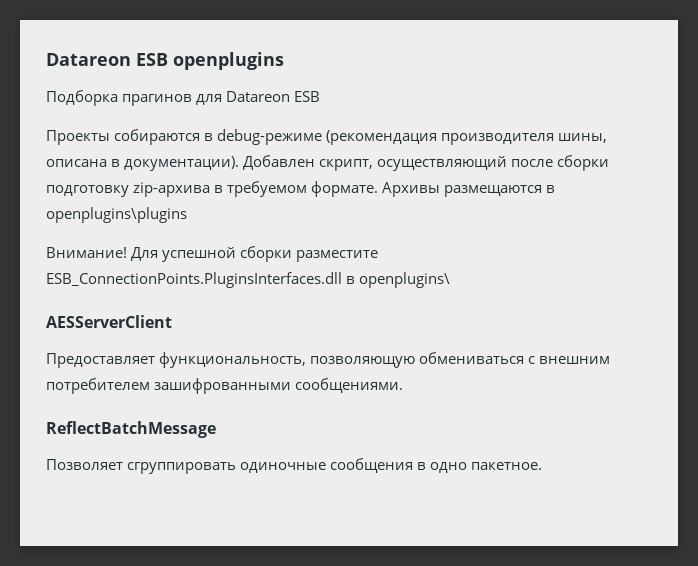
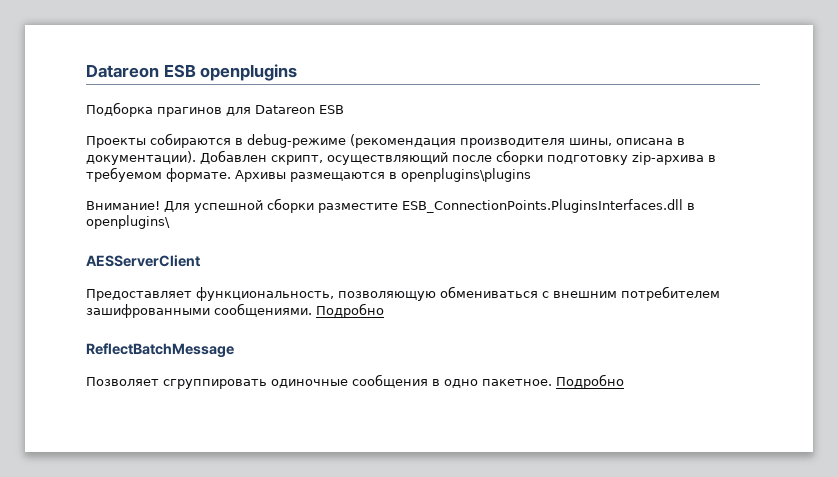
- Предоставляет функциональность, позволяющую обмениваться с внешним потребителем зашифрованными сообщениями.
+ Предоставляет функциональность, позволяющую обмениваться с внешним потребителем зашифрованными сообщениями. Подробно
- Позволяет сгруппировать одиночные сообщения в одно пакетное.
+ Позволяет сгруппировать одиночные сообщения в одно пакетное. Подробно

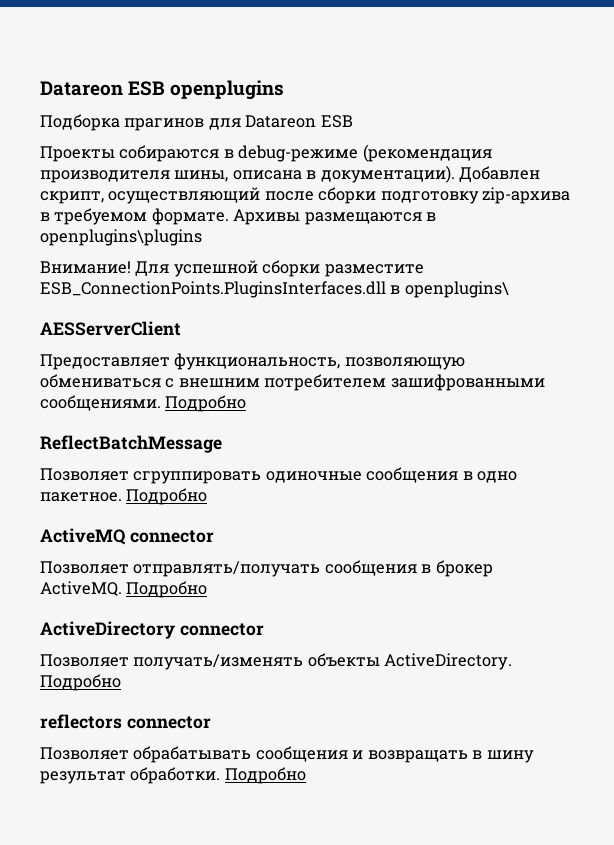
+ ActiveMQ connector
+ Позволяет отправлять/получать сообщения в брокер ActiveMQ. Подробно
+ ActiveDirectory connector
+ Позволяет получать/изменять объекты ActiveDirectory. Подробно
+ reflectors connector
+ Позволяет обрабатывать сообщения и возвращать в шину результат обработки. Подробно

